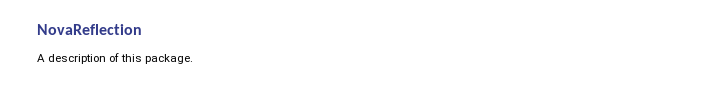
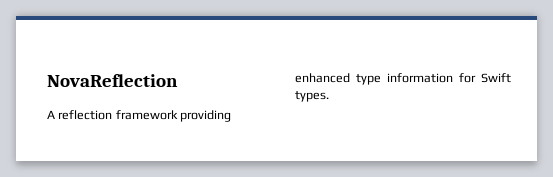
- A description of this package.
+ A reflection framework providing enhanced type information for Swift types.

